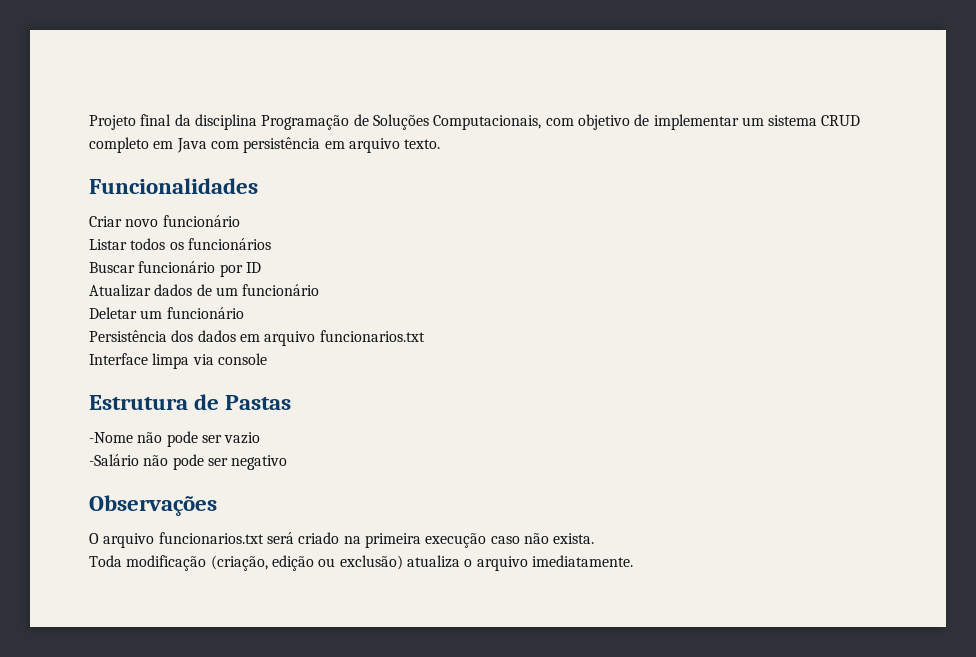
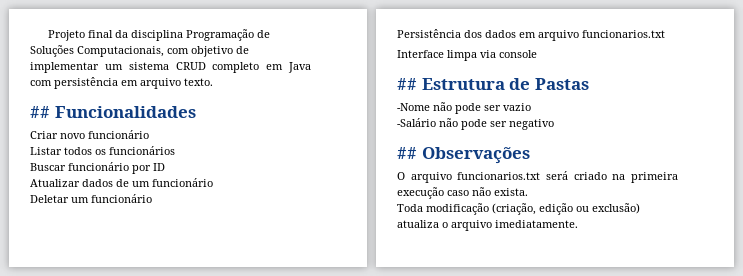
- Funcionalidades
+ ## Funcionalidades
- Estrutura de Pastas
+ ## Estrutura de Pastas
- Observações
+ ## Observações

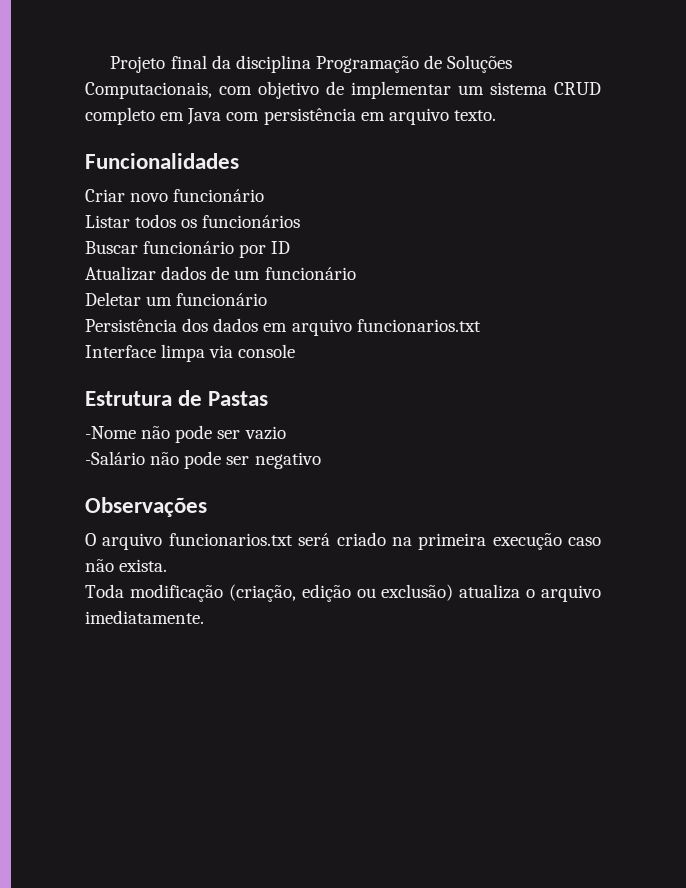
- ## Funcionalidades
+ Funcionalidades
- ## Estrutura de Pastas
+ Estrutura de Pastas
- ## Observações
+ Observações

